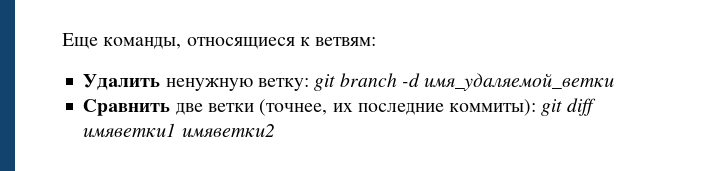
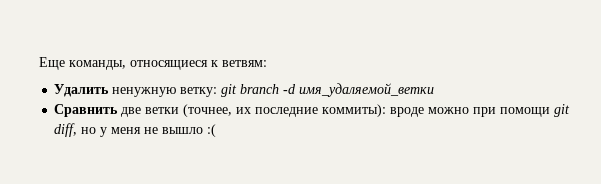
- Сравнить две ветки (точнее, их последние коммиты): git diff имяветки1 имяветки2
+ Сравнить две ветки (точнее, их последние коммиты): вроде можно при помощи git diff, но у меня не вышло :(

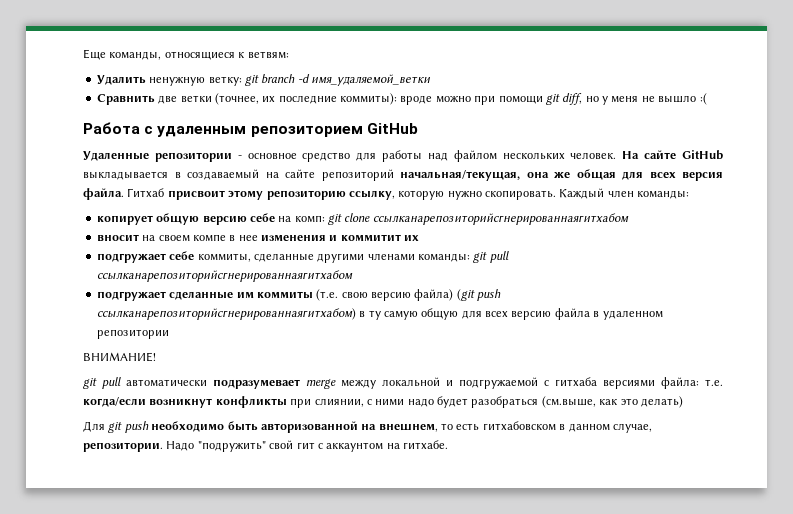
+ Работа с удаленным репозиторием GitHub
+ Удаленные репозитории - основное средство для работы над файлом нескольких человек. На сайте GitHub выкладывается в создаваемый на сайте репозиторий начальная/текущая, она же общая для всех версия файла. Гитхаб присвоит этому репозиторию ссылку, которую нужно скопировать. Каждый член команды:
+ копирует общую версию себе на комп: git clone ссылканарепозиторийсгнерированнаягитхабом
+ вносит на своем компе в нее изменения и коммитит их
+ подгружает себе коммиты, сделанные другими членами команды: git pull ссылканарепозиторийсгнерированнаягитхабом
+ подгружает сделанные им коммиты (т.е. свою версию файла) (git push ссылканарепозиторийсгнерированнаягитхабом) в ту самую общую для всех версию файла в удаленном репозитории
+ ВНИМАНИЕ!
+ git pull автоматически подразумевает merge между локальной и подгружаемой с гитхаба версиями файла: т.е. когда/если возникнут конфликты при слиянии, с ними надо будет разобраться (см.выше, как это делать)
+ Для git push необходимо быть авторизованной на внешнем, то есть гитхабовском в данном случае, репозитории. Надо "подружить" свой гит с аккаунтом на гитхабе.

